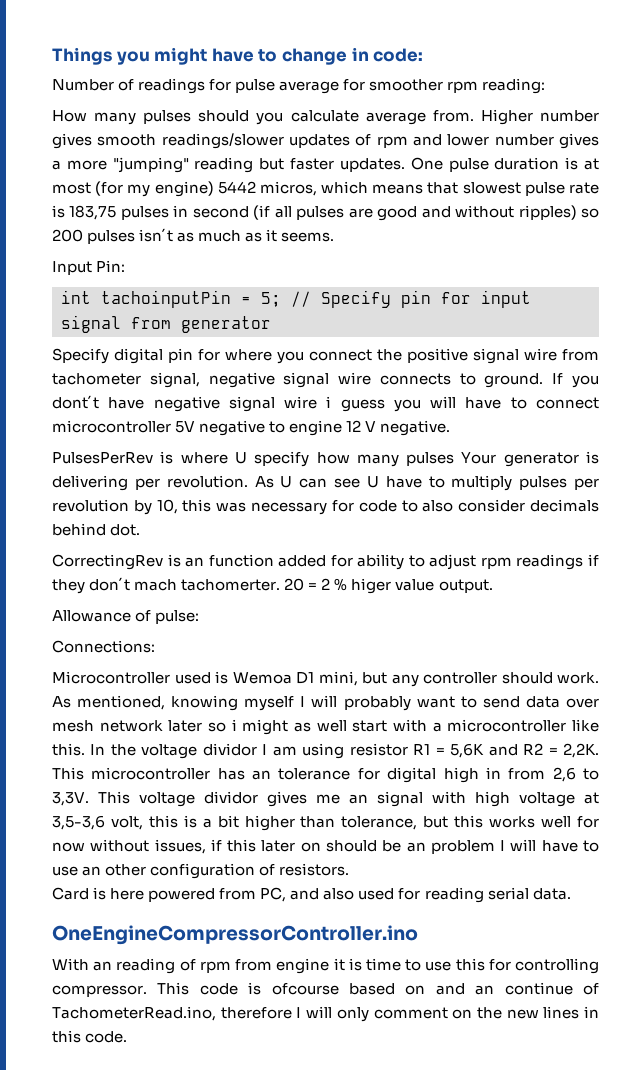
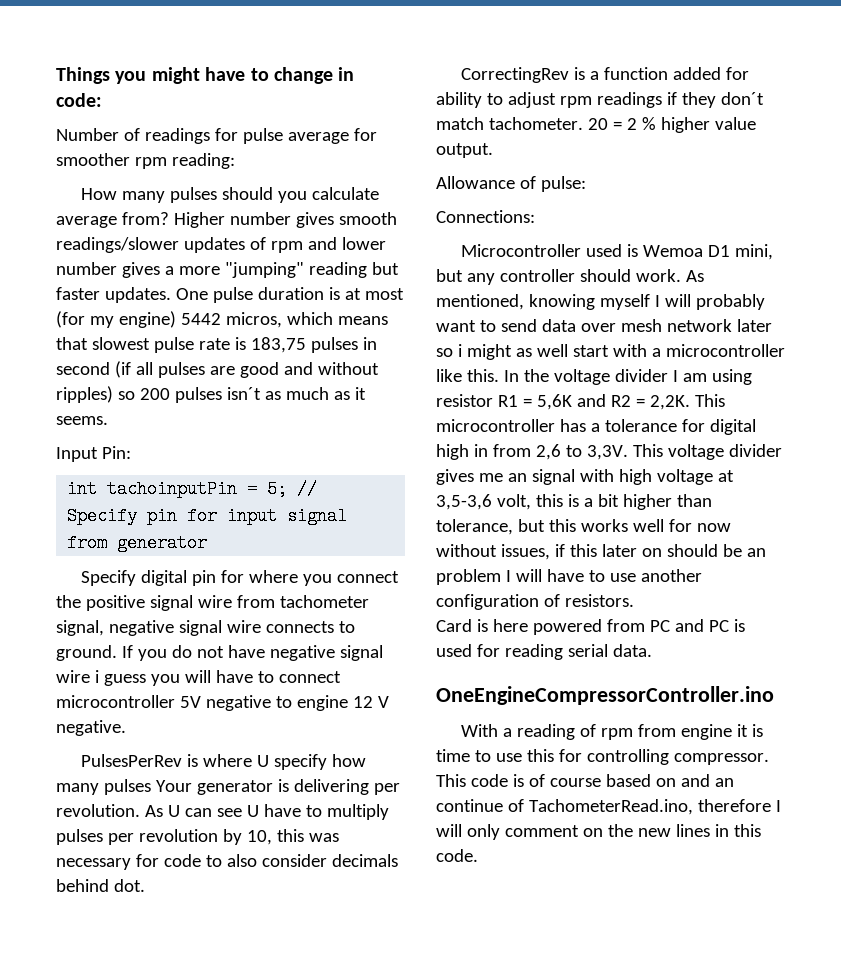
- How many pulses should you calculate average from.
+ How many pulses should you calculate average from?
- If you dont´t have negative signal wire i guess you will have to connect microcontroller 5V negative to engine 12 V negative.
+ If you do not have negative signal wire i guess you will have to connect microcontroller 5V negative to engine 12 V negative.
- CorrectingRev is an function added for ability to adjust rpm readings if they don´t mach tachomerter.
+ CorrectingRev is a function added for ability to adjust rpm readings if they don´t match tachometer.
- 20 = 2 % higer value output.
+ 20 = 2 % higher value output.
- In the voltage dividor I am using resistor R1 = 5,6K and R2 = 2,2K.
+ In the voltage divider I am using resistor R1 = 5,6K and R2 = 2,2K.
- This microcontroller has an tolerance for digital high in from 2,6 to 3,3V.
+ This microcontroller has a tolerance for digital high in from 2,6 to 3,3V.
- This voltage dividor gives me an signal with high voltage at 3,5-3,6 volt, this is a bit higher than tolerance, but this works well for now without issues, if this later on should be an problem I will have to use an other configuration of resistors.
+ This voltage divider gives me an signal with high voltage at 3,5-3,6 volt, this is a bit higher than tolerance, but this works well for now without issues, if this later on should be an problem I will have to use another configuration of resistors.
- Card is here powered from PC, and also used for reading serial data.
+ Card is here powered from PC and PC is used for reading serial data.
- With an reading of rpm from engine it is time to use this for controlling compressor.
+ With a reading of rpm from engine it is time to use this for controlling compressor.
- This code is ofcourse based on and an continue of TachometerRead.ino, therefore I will only comment on the new lines in this code.
+ This code is of course based on and an continue of TachometerRead.ino, therefore I will only comment on the new lines in this code.

